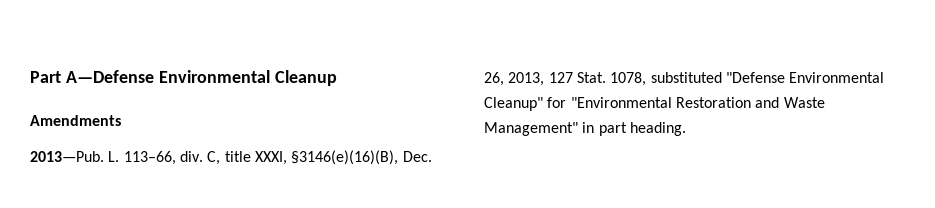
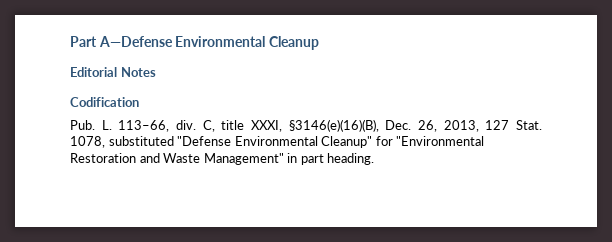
- Amendments
- 2013—Pub. L. 113–66, div.
+ Editorial Notes
+ Codification
+ Pub. L. 113–66, div.

